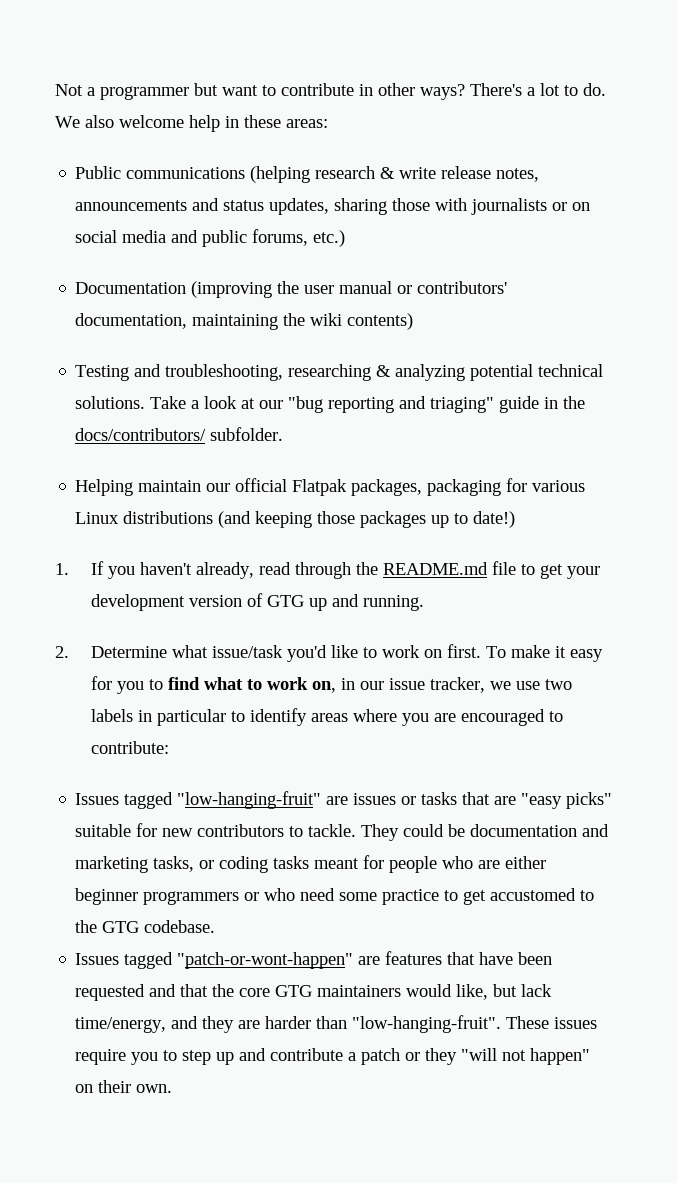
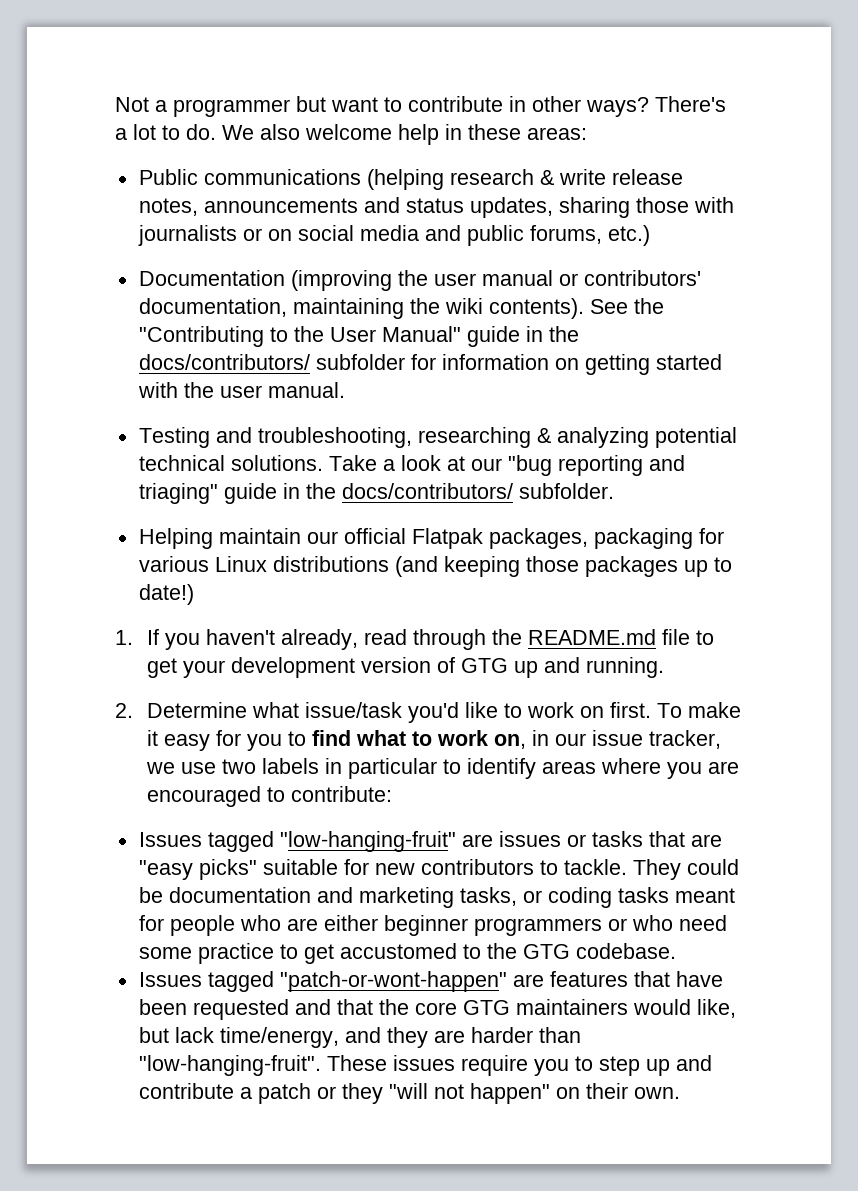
- Documentation (improving the user manual or contributors' documentation, maintaining the wiki contents)
+ Documentation (improving the user manual or contributors' documentation, maintaining the wiki contents). See the "Contributing to the User Manual" guide in the docs/contributors/ subfolder for information on getting started with the user manual.

